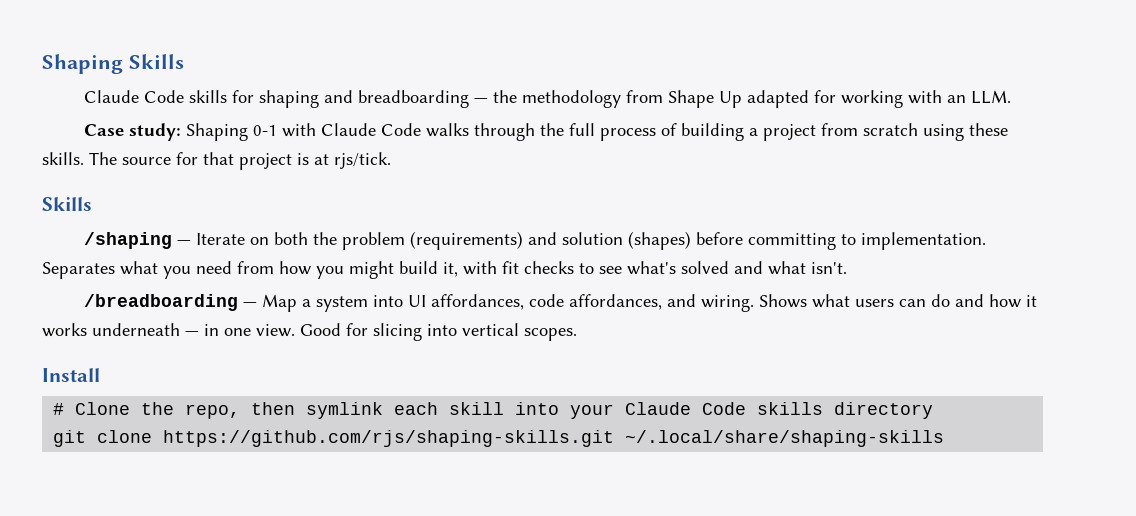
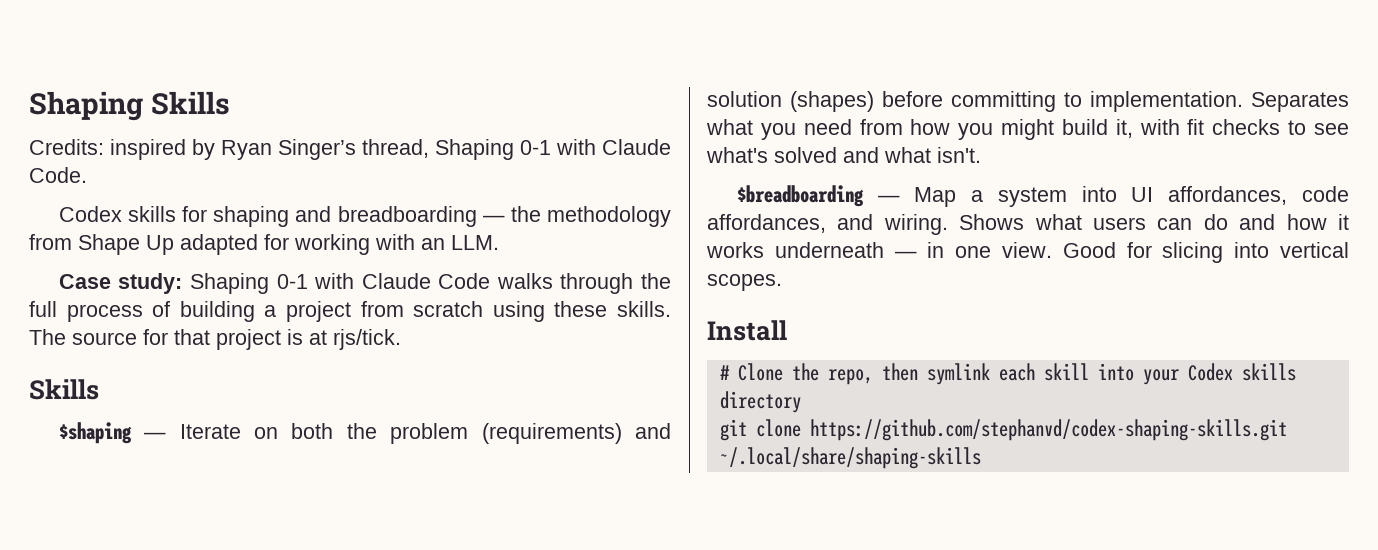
- Claude Code skills for shaping and breadboarding — the methodology from Shape Up adapted for working with an LLM.
+ Credits: inspired by Ryan Singer’s thread, Shaping 0-1 with Claude Code.
+ Codex skills for shaping and breadboarding — the methodology from Shape Up adapted for working with an LLM.
- /shaping — Iterate on both the problem (requirements) and solution (shapes) before committing to implementation.
+ $shaping — Iterate on both the problem (requirements) and solution (shapes) before committing to implementation.
- /breadboarding — Map a system into UI affordances, code affordances, and wiring.
+ $breadboarding — Map a system into UI affordances, code affordances, and wiring.
- # Clone the repo, then symlink each skill into your Claude Code skills directory
+ # Clone the repo, then symlink each skill into your Codex skills directory
- git clone https://github.com/rjs/shaping-skills.git ~/.local/share/shaping-skills
+ git clone https://github.com/stephanvd/codex-shaping-skills.git ~/.local/share/shaping-skills

